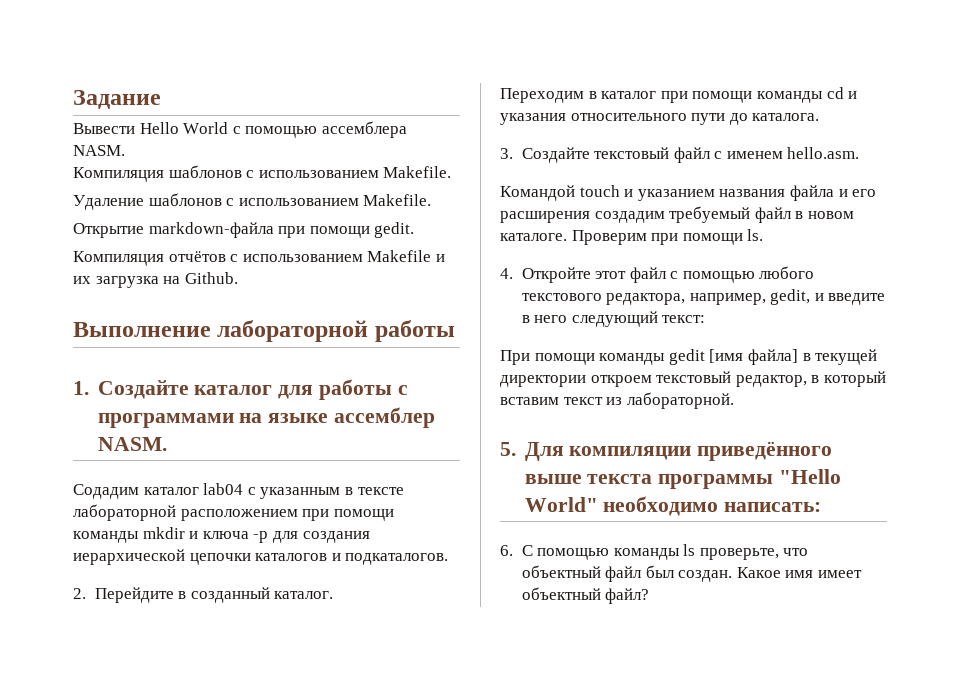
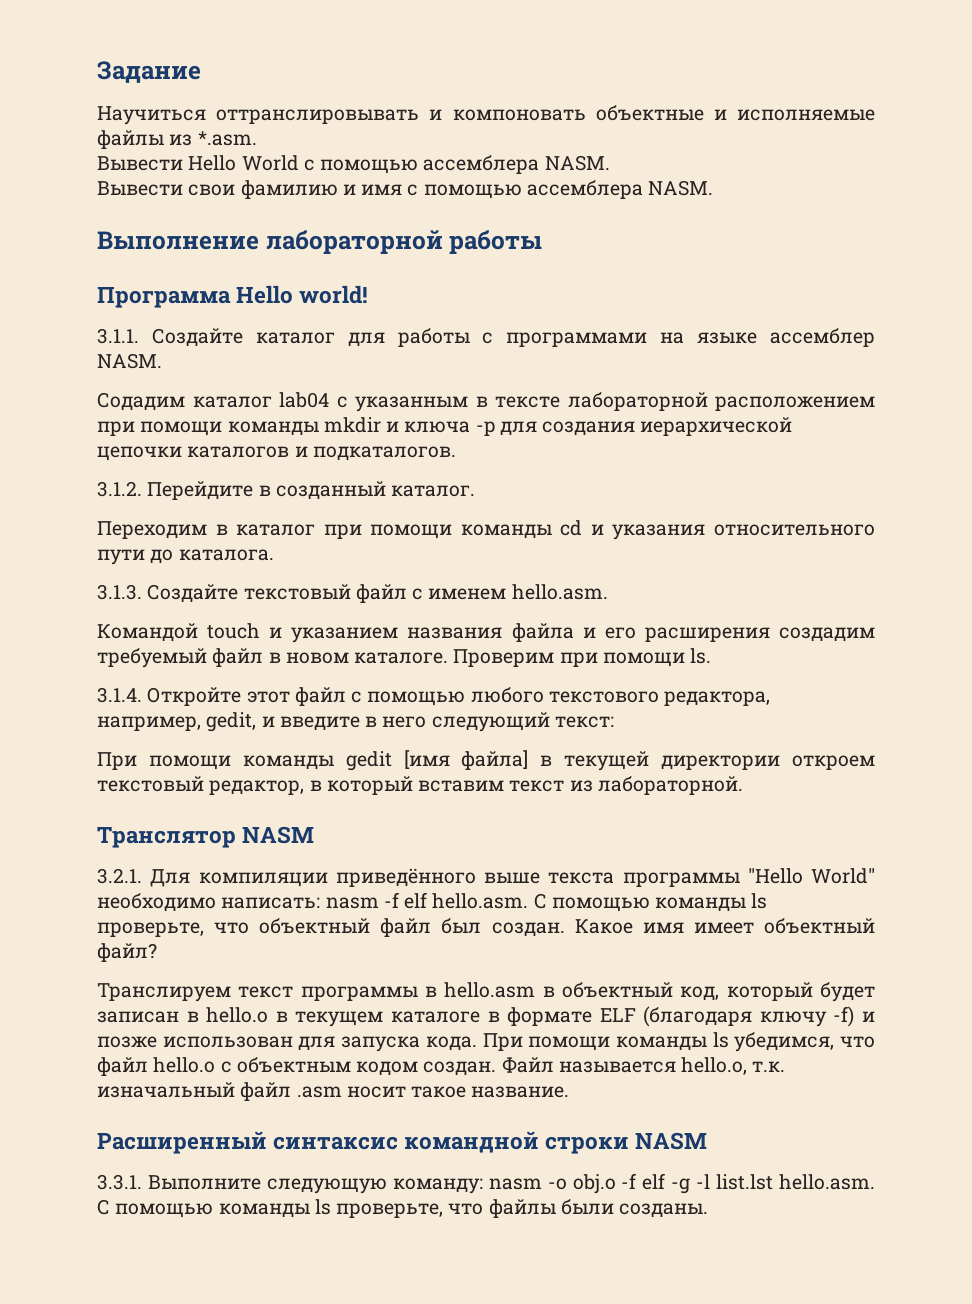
+ Научиться оттранслировывать и компоновать объектные и исполняемые файлы из *.asm.
- Компиляция шаблонов с использованием Makefile.
- Удаление шаблонов с использованием Makefile.
- Открытие markdown-файла при помощи gedit.
- Компиляция отчётов с использованием Makefile и их загрузка на Github.
+ Вывести свои фамилию и имя с помощью ассемблера NASM.
- 1. Создайте каталог для работы с программами на языке ассемблер NASM.
+ Программа Hello world!
+ 3.1.1. Создайте каталог для работы с программами на языке ассемблер NASM.
- 2. Перейдите в созданный каталог.
+ 3.1.2. Перейдите в созданный каталог.
- 3. Создайте текстовый файл с именем hello.asm.
+ 3.1.3. Создайте текстовый файл с именем hello.asm.
- 4. Откройте этот файл с помощью любого текстового редактора, например, gedit, и введите в него следующий текст:
+ 3.1.4. Откройте этот файл с помощью любого текстового редактора, например, gedit, и введите в него следующий текст:
- 5. Для компиляции приведённого выше текста программы "Hello World" необходимо написать:
- 6. С помощью команды ls проверьте, что объектный файл был создан.
+ Транслятор NASM
+ 3.2.1. Для компиляции приведённого выше текста программы "Hello World" необходимо написать: nasm -f elf hello.asm. С помощью команды ls проверьте, что объектный файл был создан.
+ Транслируем текст программы в hello.asm в объектный код, который будет записан в hello.o в текущем каталоге в формате ELF (благодаря ключу -f) и позже использован для запуска кода. При помощи команды ls убедимся, что файл hello.o с объектным кодом создан. Файл называется hello.o, т.к. изначальный файл .asm носит такое название.
+ Расширенный синтаксис командной строки NASM
+ 3.3.1. Выполните следующую команду: nasm -o obj.o -f elf -g -l list.lst hello.asm. С помощью команды ls проверьте, что файлы были созданы.

